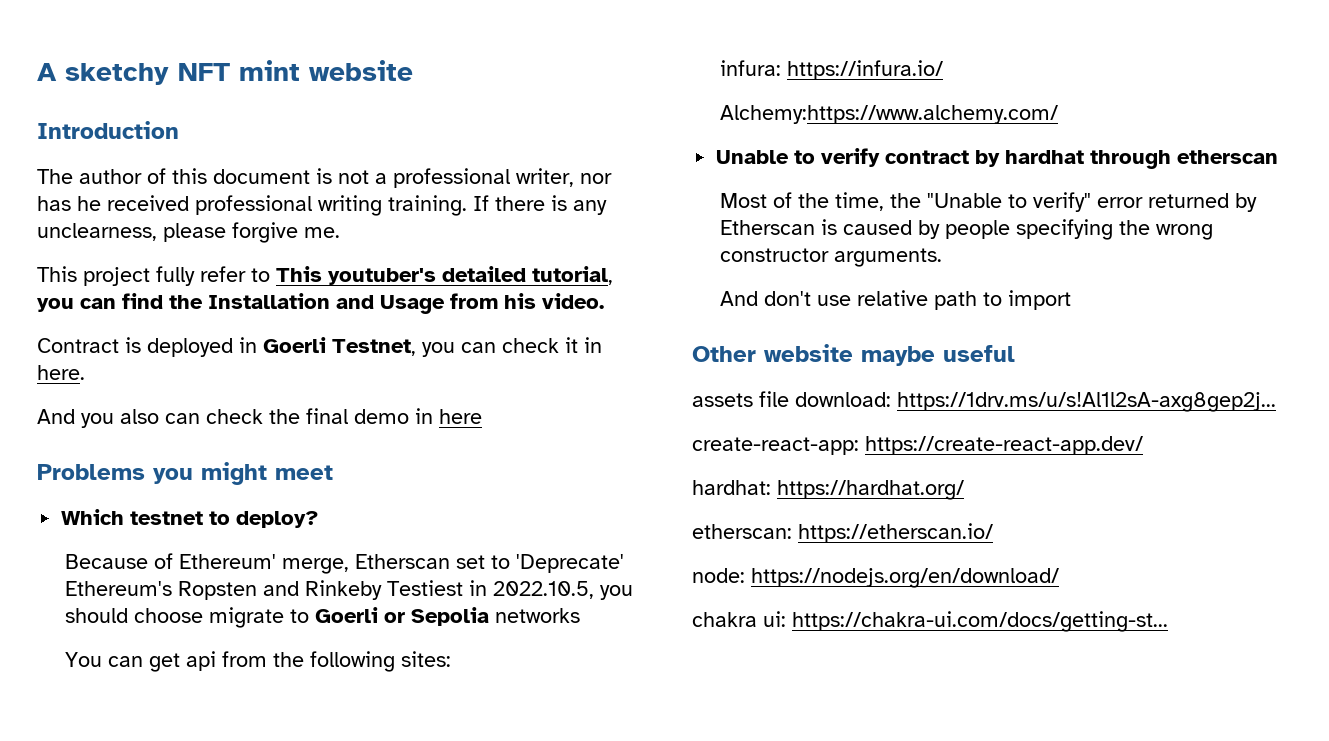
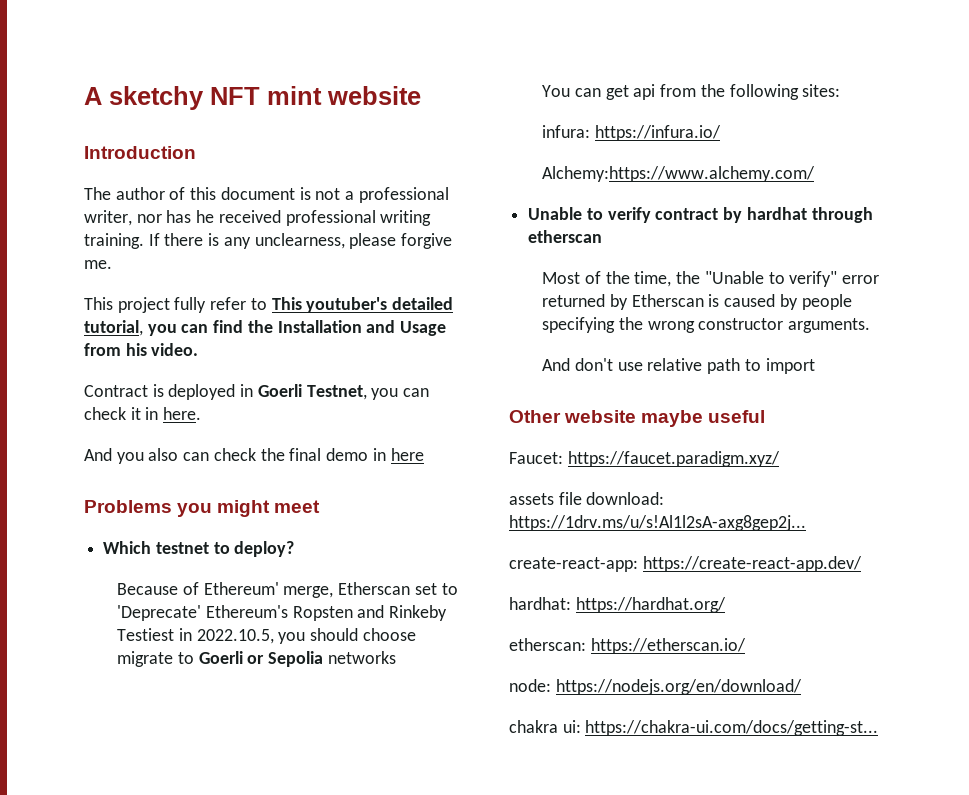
+ Faucet: https://faucet.paradigm.xyz/

